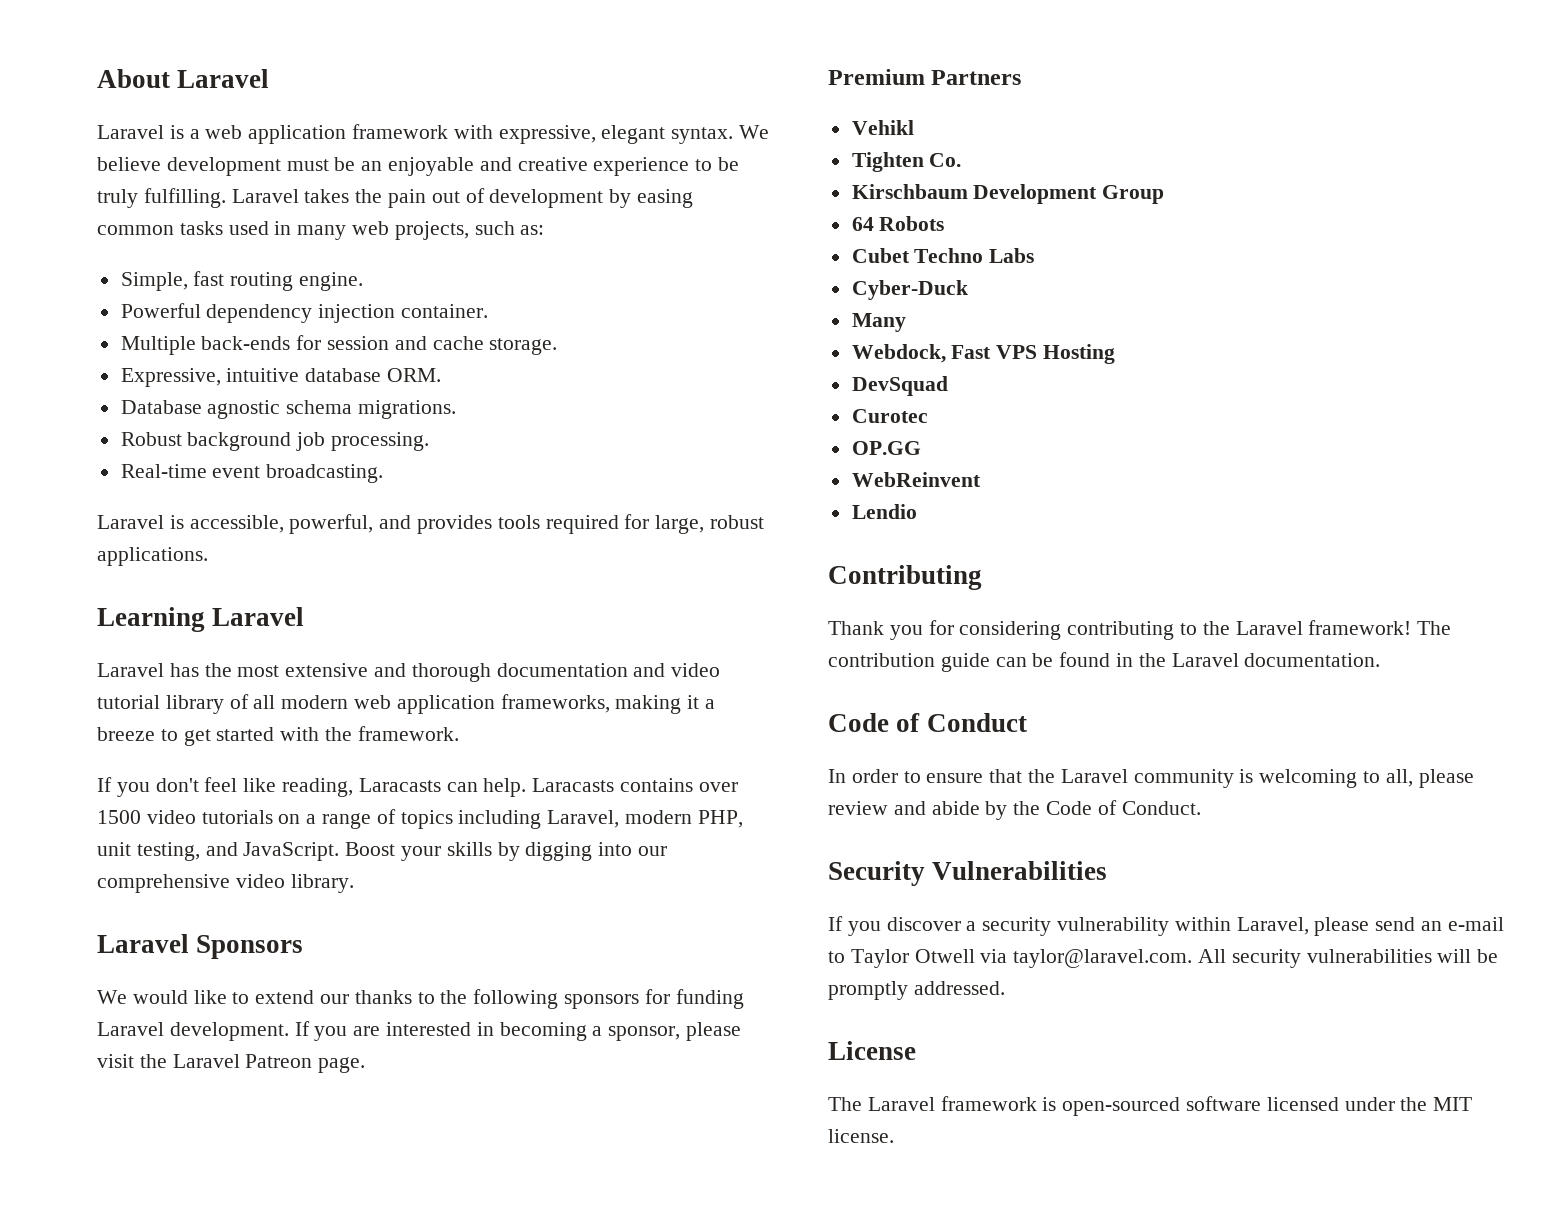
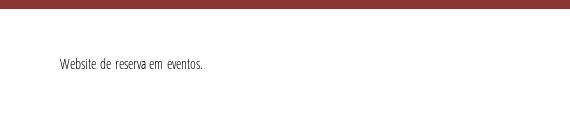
- About Laravel
- Laravel is a web application framework with expressive, elegant syntax. We believe development must be an enjoyable and creative experience to be truly fulfilling. Laravel takes the pain out of development by easing common tasks used in many web projects, such as:
- Simple, fast routing engine.
- Powerful dependency injection container.
- Multiple back-ends for session and cache storage.
- Expressive, intuitive database ORM.
- Database agnostic schema migrations.
- Robust background job processing.
- Real-time event broadcasting.
- Laravel is accessible, powerful, and provides tools required for large, robust applications.
- Learning Laravel
- Laravel has the most extensive and thorough documentation and video tutorial library of all modern web application frameworks, making it a breeze to get started with the framework.
- If you don't feel like reading, Laracasts can help. Laracasts contains over 1500 video tutorials on a range of topics including Laravel, modern PHP, unit testing, and JavaScript. Boost your skills by digging into our comprehensive video library.
- Laravel Sponsors
- We would like to extend our thanks to the following sponsors for funding Laravel development. If you are interested in becoming a sponsor, please visit the Laravel Patreon page.
- Premium Partners
- Vehikl
- Tighten Co.
- Kirschbaum Development Group
- 64 Robots
- Cubet Techno Labs
- Cyber-Duck
- Many
- Webdock, Fast VPS Hosting
- DevSquad
- Curotec
- OP.GG
- WebReinvent
- Lendio
- Contributing
- Thank you for considering contributing to the Laravel framework! The contribution guide can be found in the Laravel documentation.
- Code of Conduct
- In order to ensure that the Laravel community is welcoming to all, please review and abide by the Code of Conduct.
- Security Vulnerabilities
- If you discover a security vulnerability within Laravel, please send an e-mail to Taylor Otwell via taylor@laravel.com. All security vulnerabilities will be promptly addressed.
- License
- The Laravel framework is open-sourced software licensed under the MIT license.
+ Website de reserva em eventos.

